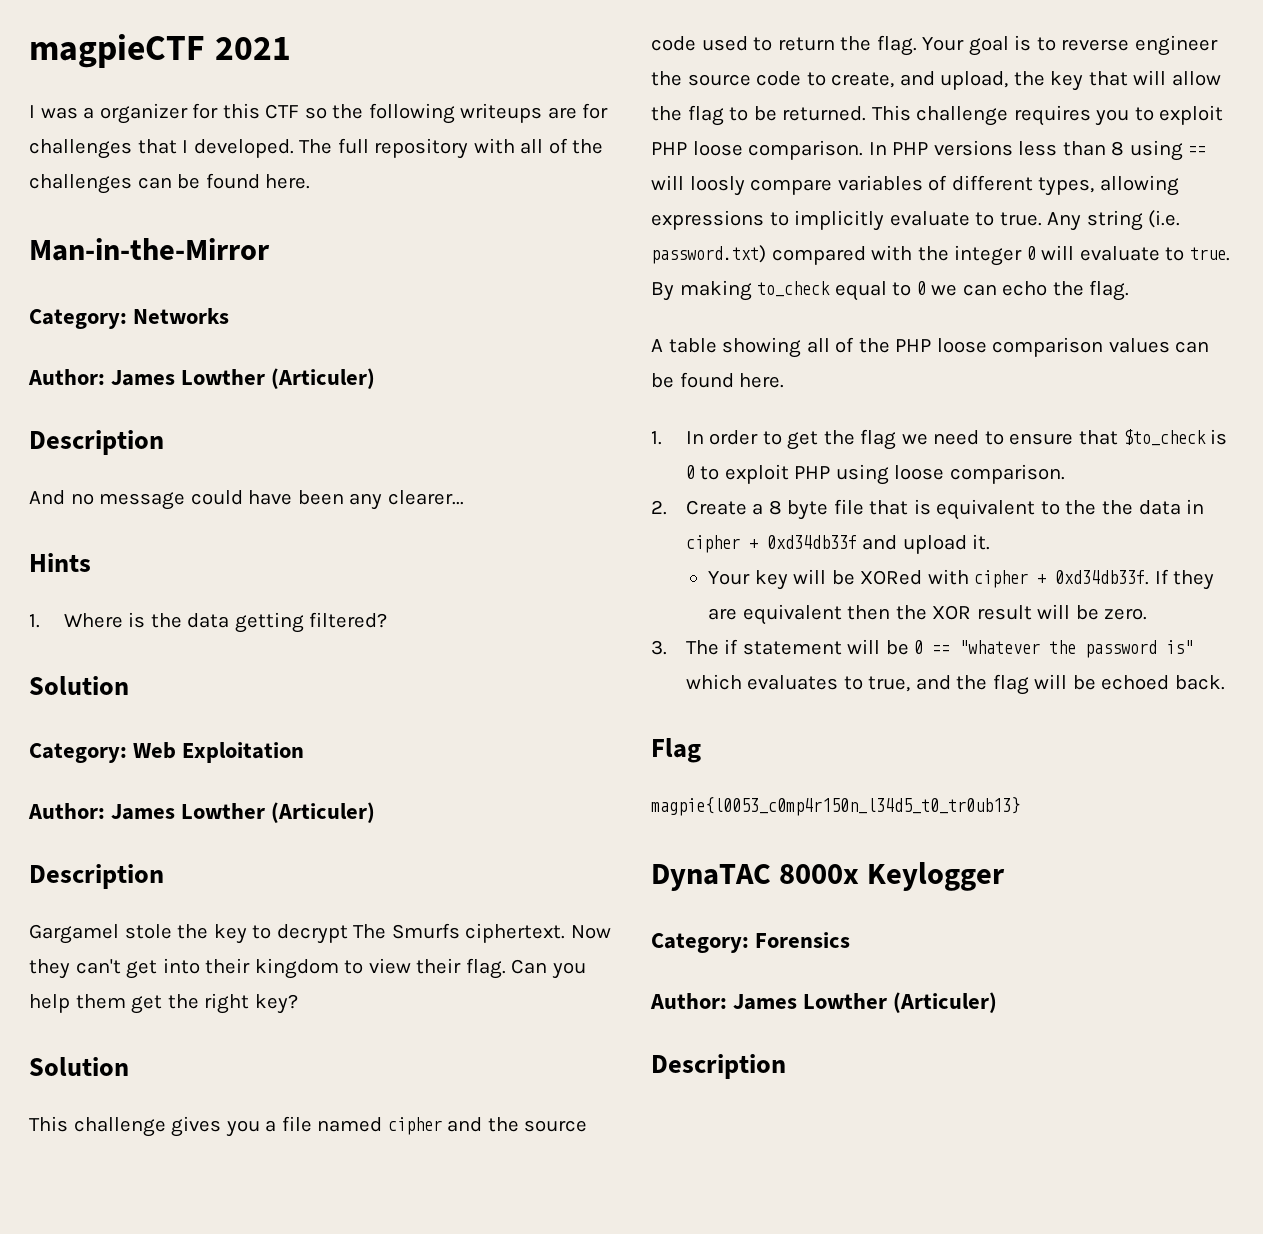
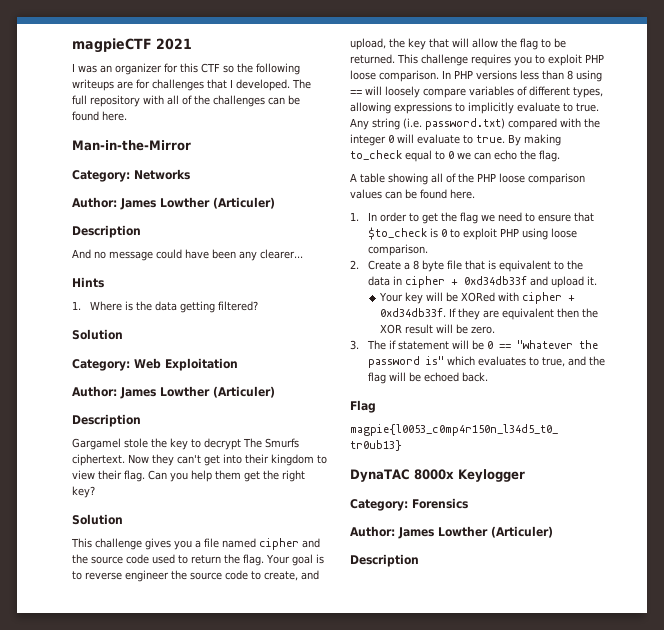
- I was a organizer for this CTF so the following writeups are for challenges that I developed.
+ I was an organizer for this CTF so the following writeups are for challenges that I developed.
- In PHP versions less than 8 using == will loosly compare variables of different types, allowing expressions to implicitly evaluate to true.
+ In PHP versions less than 8 using == will loosely compare variables of different types, allowing expressions to implicitly evaluate to true.
- 2. Create a 8 byte file that is equivalent to the the data in cipher + 0xd34db33f and upload it.
+ 2. Create a 8 byte file that is equivalent to the data in cipher + 0xd34db33f and upload it.

